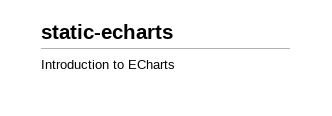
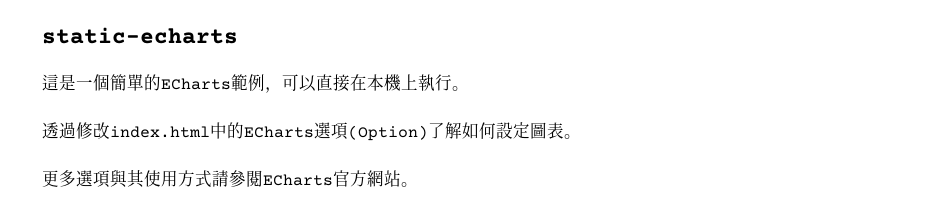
- Introduction to ECharts
+ 這是一個簡單的ECharts範例，可以直接在本機上執行。
+ 透過修改index.html中的ECharts選項(Option)了解如何設定圖表。
+ 更多選項與其使用方式請參閱ECharts官方網站。

